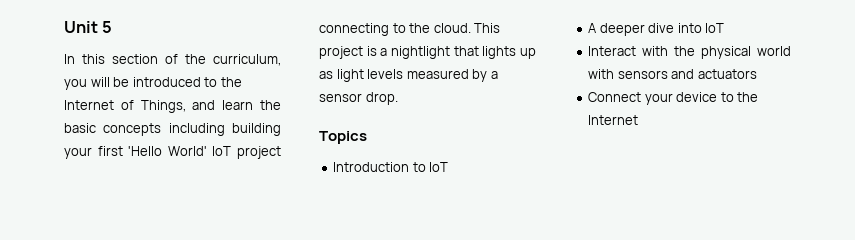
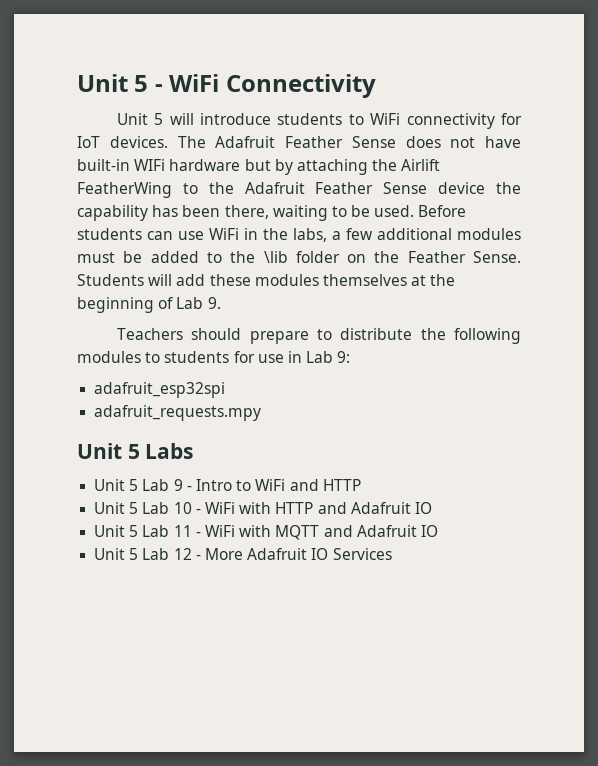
- Unit 5
- In this section of the curriculum, you will be introduced to the Internet of Things, and learn the basic concepts including building your first 'Hello World' IoT project connecting to the cloud. This project is a nightlight that lights up as light levels measured by a sensor drop.
- Topics
- Introduction to IoT
- A deeper dive into IoT
- Interact with the physical world with sensors and actuators
- Connect your device to the Internet
+ Unit 5 - WiFi Connectivity
+ Unit 5 will introduce students to WiFi connectivity for IoT devices. The Adafruit Feather Sense does not have built-in WIFi hardware but by attaching the Airlift FeatherWing to the Adafruit Feather Sense device the capability has been there, waiting to be used. Before students can use WiFi in the labs, a few additional modules must be added to the \lib folder on the Feather Sense. Students will add these modules themselves at the beginning of Lab 9.
+ Teachers should prepare to distribute the following modules to students for use in Lab 9:
+ adafruit_esp32spi
+ adafruit_requests.mpy
+ Unit 5 Labs
+ Unit 5 Lab 9 - Intro to WiFi and HTTP
+ Unit 5 Lab 10 - WiFi with HTTP and Adafruit IO
+ Unit 5 Lab 11 - WiFi with MQTT and Adafruit IO
+ Unit 5 Lab 12 - More Adafruit IO Services

